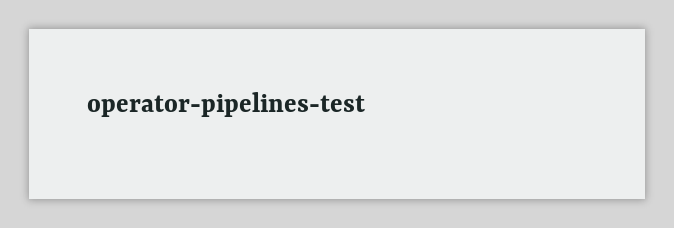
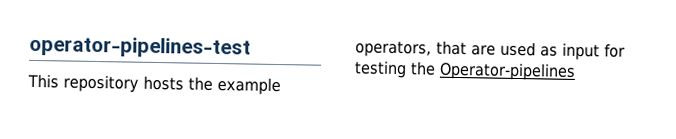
+ This repository hosts the example operators, that are used as input for testing the Operator-pipelines

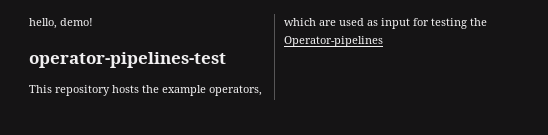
+ hello, demo!
- This repository hosts the example operators, that are used as input for testing the Operator-pipelines
+ This repository hosts the example operators, which are used as input for testing the Operator-pipelines

